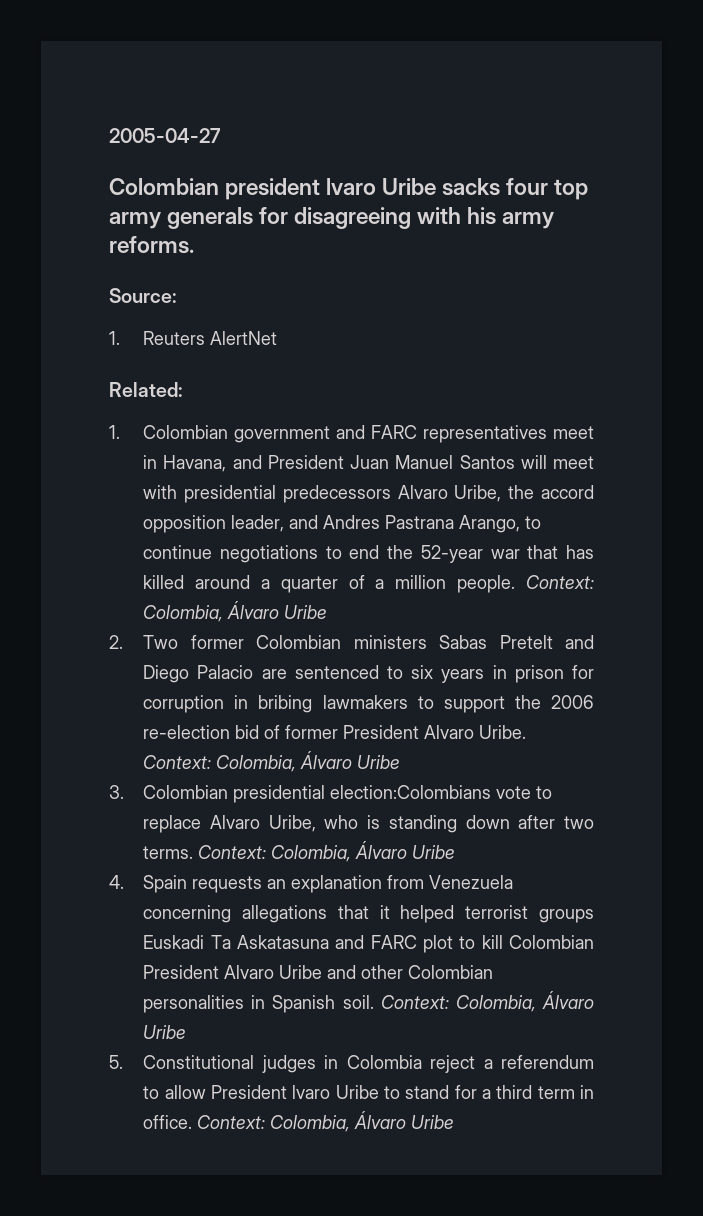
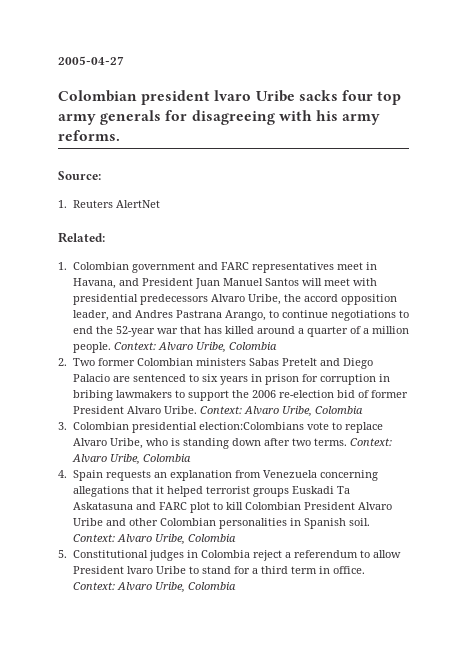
- 1. Colombian government and FARC representatives meet in Havana, and President Juan Manuel Santos will meet with presidential predecessors Alvaro Uribe, the accord opposition leader, and Andres Pastrana Arango, to continue negotiations to end the 52-year war that has killed around a quarter of a million people. Context: Colombia, Álvaro Uribe
+ 1. Colombian government and FARC representatives meet in Havana, and President Juan Manuel Santos will meet with presidential predecessors Alvaro Uribe, the accord opposition leader, and Andres Pastrana Arango, to continue negotiations to end the 52-year war that has killed around a quarter of a million people. Context: Alvaro Uribe, Colombia
- 2. Two former Colombian ministers Sabas Pretelt and Diego Palacio are sentenced to six years in prison for corruption in bribing lawmakers to support the 2006 re-election bid of former President Alvaro Uribe. Context: Colombia, Álvaro Uribe
+ 2. Two former Colombian ministers Sabas Pretelt and Diego Palacio are sentenced to six years in prison for corruption in bribing lawmakers to support the 2006 re-election bid of former President Alvaro Uribe. Context: Alvaro Uribe, Colombia
- 3. Colombian presidential election:Colombians vote to replace Alvaro Uribe, who is standing down after two terms. Context: Colombia, Álvaro Uribe
+ 3. Colombian presidential election:Colombians vote to replace Alvaro Uribe, who is standing down after two terms. Context: Alvaro Uribe, Colombia
- 4. Spain requests an explanation from Venezuela concerning allegations that it helped terrorist groups Euskadi Ta Askatasuna and FARC plot to kill Colombian President Alvaro Uribe and other Colombian personalities in Spanish soil. Context: Colombia, Álvaro Uribe
+ 4. Spain requests an explanation from Venezuela concerning allegations that it helped terrorist groups Euskadi Ta Askatasuna and FARC plot to kill Colombian President Alvaro Uribe and other Colombian personalities in Spanish soil. Context: Alvaro Uribe, Colombia
- 5. Constitutional judges in Colombia reject a referendum to allow President lvaro Uribe to stand for a third term in office. Context: Colombia, Álvaro Uribe
+ 5. Constitutional judges in Colombia reject a referendum to allow President lvaro Uribe to stand for a third term in office. Context: Alvaro Uribe, Colombia

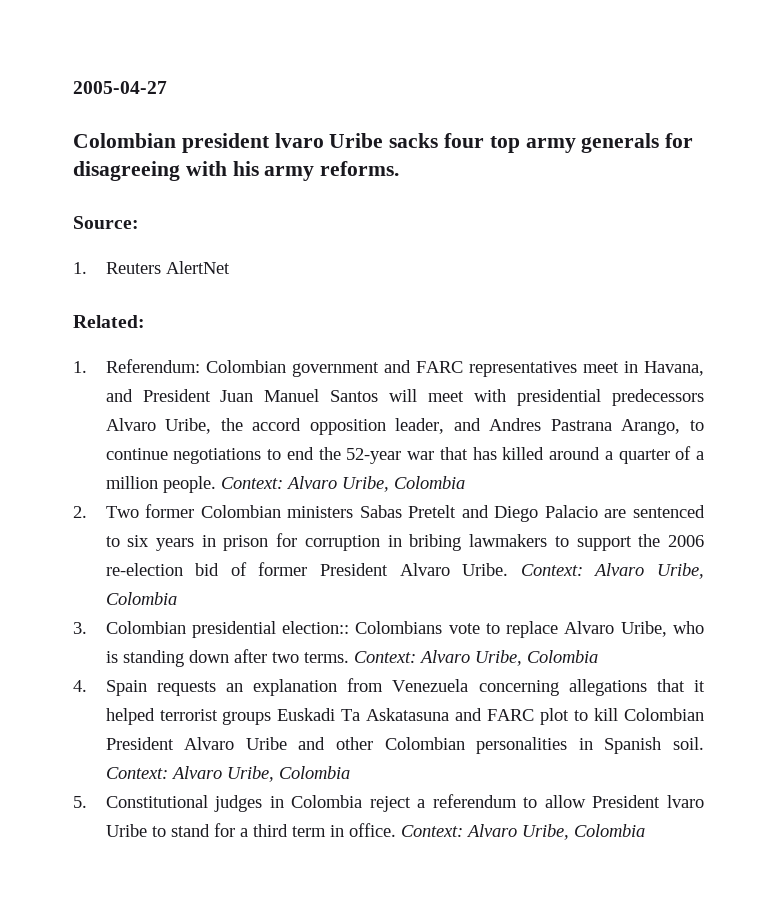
- 1. Colombian government and FARC representatives meet in Havana, and President Juan Manuel Santos will meet with presidential predecessors Alvaro Uribe, the accord opposition leader, and Andres Pastrana Arango, to continue negotiations to end the 52-year war that has killed around a quarter of a million people.
+ 1. Referendum: Colombian government and FARC representatives meet in Havana, and President Juan Manuel Santos will meet with presidential predecessors Alvaro Uribe, the accord opposition leader, and Andres Pastrana Arango, to continue negotiations to end the 52-year war that has killed around a quarter of a million people.
- 3. Colombian presidential election:Colombians vote to replace Alvaro Uribe, who is standing down after two terms.
+ 3. Colombian presidential election:: Colombians vote to replace Alvaro Uribe, who is standing down after two terms.

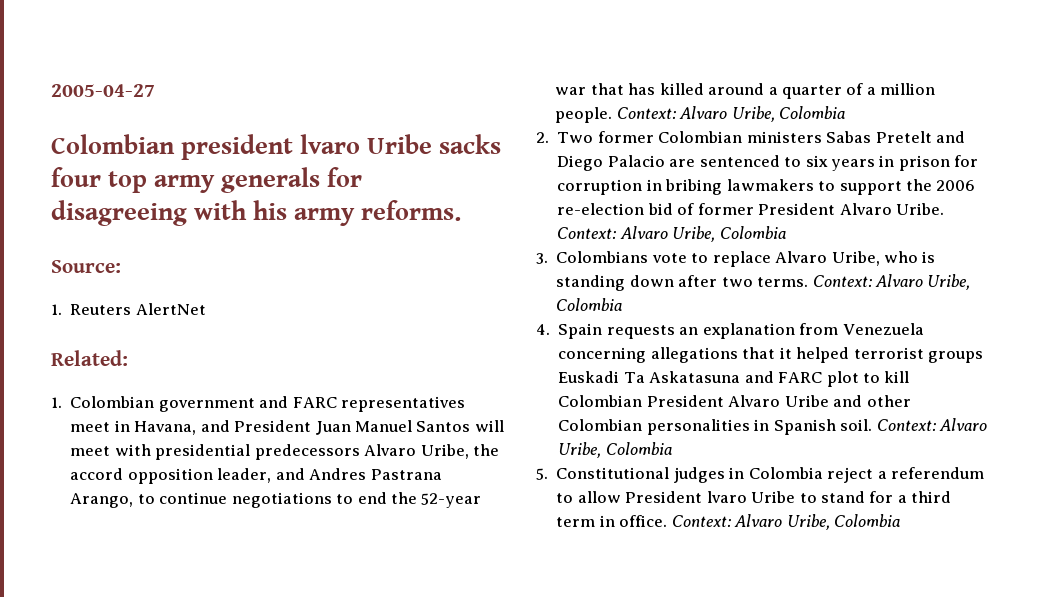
- 1. Referendum: Colombian government and FARC representatives meet in Havana, and President Juan Manuel Santos will meet with presidential predecessors Alvaro Uribe, the accord opposition leader, and Andres Pastrana Arango, to continue negotiations to end the 52-year war that has killed around a quarter of a million people.
+ 1. Colombian government and FARC representatives meet in Havana, and President Juan Manuel Santos will meet with presidential predecessors Alvaro Uribe, the accord opposition leader, and Andres Pastrana Arango, to continue negotiations to end the 52-year war that has killed around a quarter of a million people.
- 3. Colombian presidential election:: Colombians vote to replace Alvaro Uribe, who is standing down after two terms.
+ 3. Colombians vote to replace Alvaro Uribe, who is standing down after two terms.

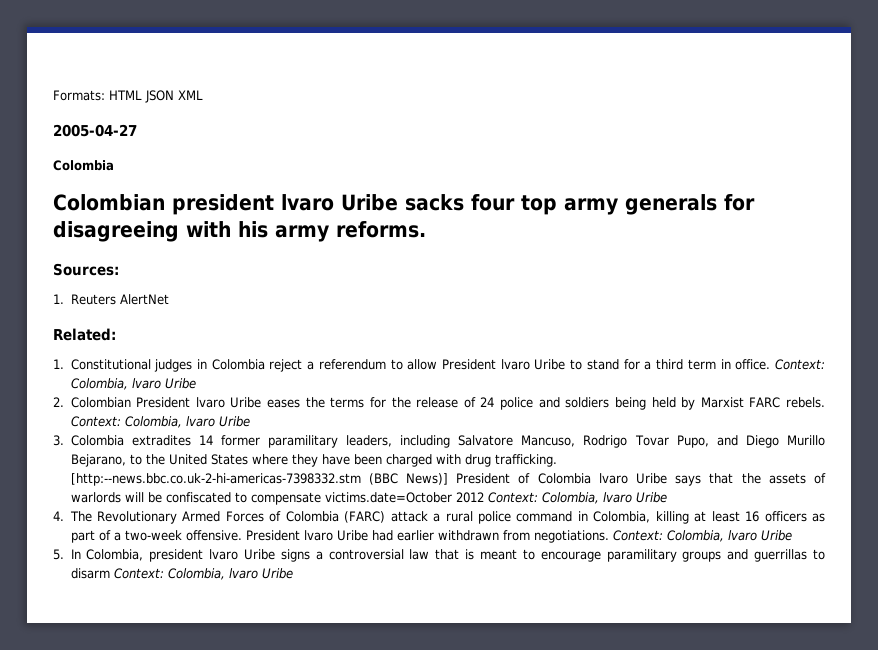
+ Formats: HTML JSON XML
  2005-04-27
+ Colombia
- Source:
+ Sources:
- 1. Colombian government and FARC representatives meet in Havana, and President Juan Manuel Santos will meet with presidential predecessors Alvaro Uribe, the accord opposition leader, and Andres Pastrana Arango, to continue negotiations to end the 52-year war that has killed around a quarter of a million people. Context: Alvaro Uribe, Colombia
- 2. Two former Colombian ministers Sabas Pretelt and Diego Palacio are sentenced to six years in prison for corruption in bribing lawmakers to support the 2006 re-election bid of former President Alvaro Uribe. Context: Alvaro Uribe, Colombia
- 3. Colombians vote to replace Alvaro Uribe, who is standing down after two terms. Context: Alvaro Uribe, Colombia
- 4. Spain requests an explanation from Venezuela concerning allegations that it helped terrorist groups Euskadi Ta Askatasuna and FARC plot to kill Colombian President Alvaro Uribe and other Colombian personalities in Spanish soil. Context: Alvaro Uribe, Colombia
- 5. Constitutional judges in Colombia reject a referendum to allow President lvaro Uribe to stand for a third term in office. Context: Alvaro Uribe, Colombia
+ 1. Constitutional judges in Colombia reject a referendum to allow President lvaro Uribe to stand for a third term in office. Context: Colombia, lvaro Uribe
+ 2. Colombian President lvaro Uribe eases the terms for the release of 24 police and soldiers being held by Marxist FARC rebels. Context: Colombia, lvaro Uribe
+ 3. Colombia extradites 14 former paramilitary leaders, including Salvatore Mancuso, Rodrigo Tovar Pupo, and Diego Murillo Bejarano, to the United States where they have been charged with drug trafficking. [http:--news.bbc.co.uk-2-hi-americas-7398332.stm (BBC News)] President of Colombia lvaro Uribe says that the assets of warlords will be confiscated to compensate victims.date=October 2012 Context: Colombia, lvaro Uribe
+ 4. The Revolutionary Armed Forces of Colombia (FARC) attack a rural police command in Colombia, killing at least 16 officers as part of a two-week offensive. President lvaro Uribe had earlier withdrawn from negotiations. Context: Colombia, lvaro Uribe
+ 5. In Colombia, president lvaro Uribe signs a controversial law that is meant to encourage paramilitary groups and guerrillas to disarm Context: Colombia, lvaro Uribe

